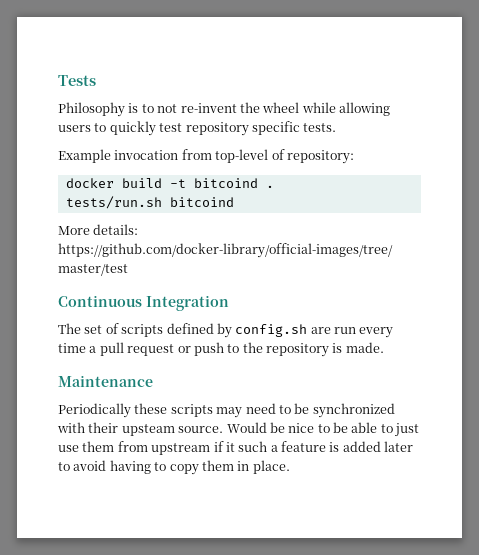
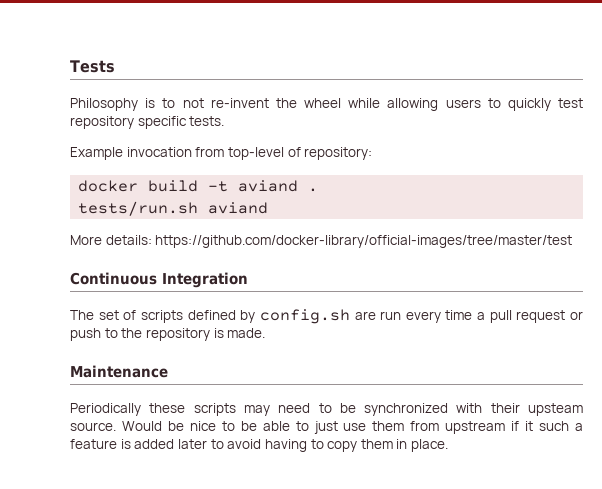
- docker build -t bitcoind .
+ docker build -t aviand .
- tests/run.sh bitcoind
+ tests/run.sh aviand

